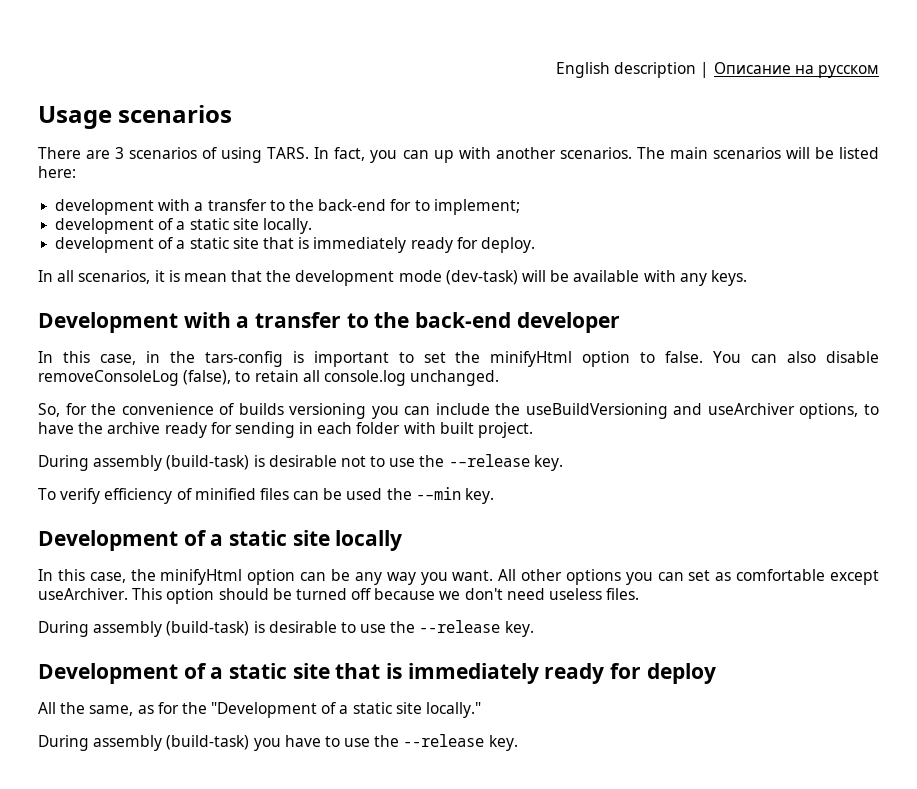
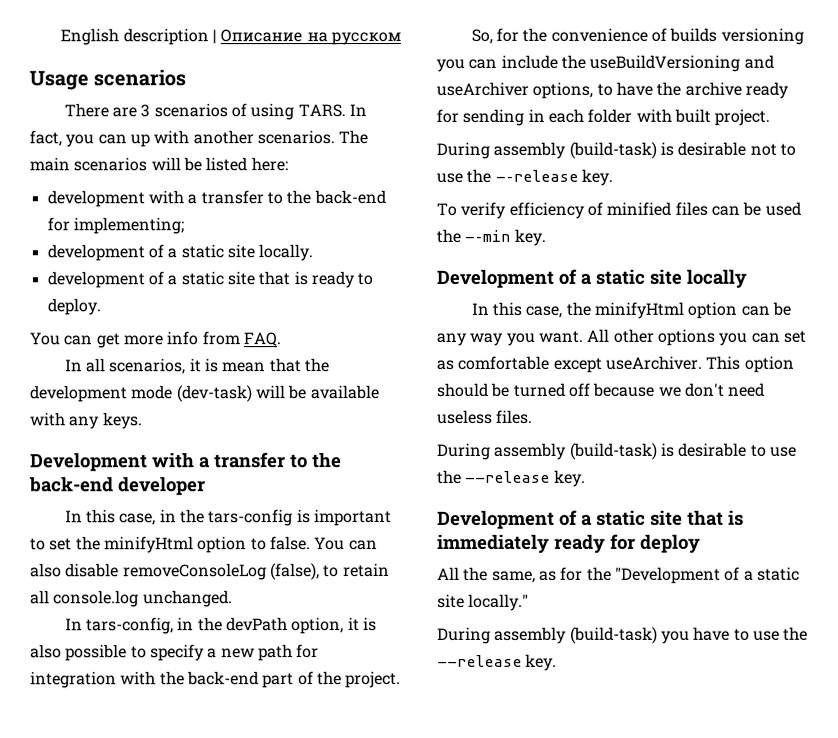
- development with a transfer to the back-end for to implement;
+ development with a transfer to the back-end for implementing;
- development of a static site that is immediately ready for deploy.
+ development of a static site that is ready to deploy.
+ You can get more info from FAQ.
+ In tars-config, in the devPath option, it is also possible to specify a new path for integration with the back-end part of the project.

